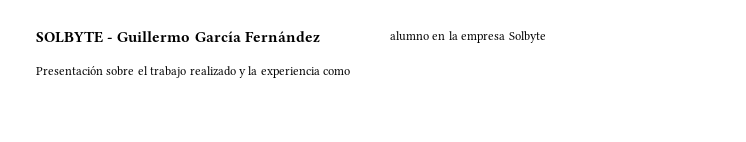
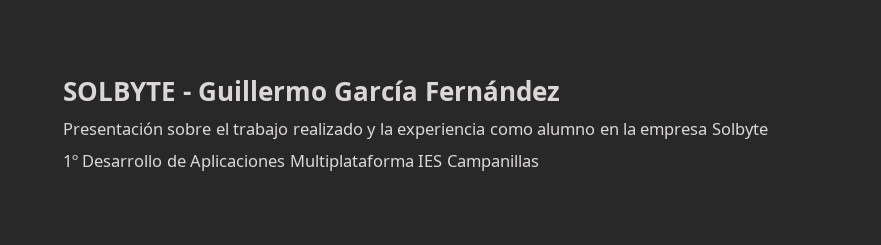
+ 1º Desarrollo de Aplicaciones Multiplataforma IES Campanillas

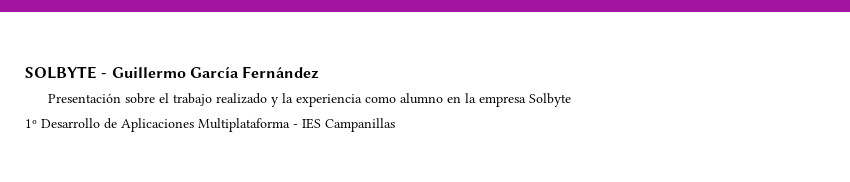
- 1º Desarrollo de Aplicaciones Multiplataforma IES Campanillas
+ 1º Desarrollo de Aplicaciones Multiplataforma - IES Campanillas

